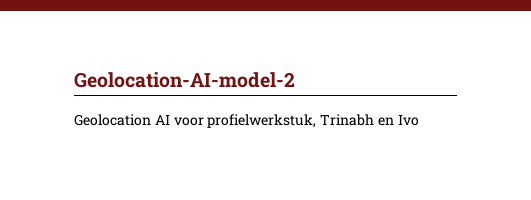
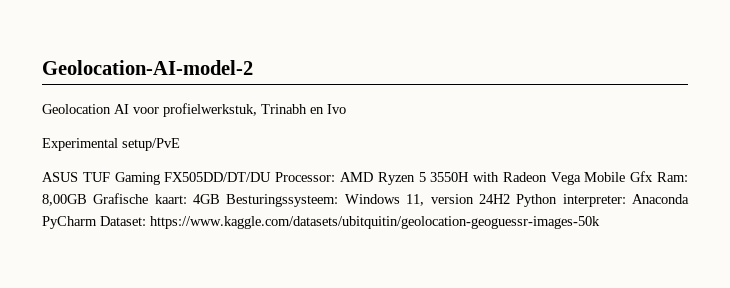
+ Experimental setup/PvE
+ ASUS TUF Gaming FX505DD/DT/DU Processor: AMD Ryzen 5 3550H with Radeon Vega Mobile Gfx Ram: 8,00GB Grafische kaart: 4GB Besturingssysteem: Windows 11, version 24H2 Python interpreter: Anaconda PyCharm Dataset: https://www.kaggle.com/datasets/ubitquitin/geolocation-geoguessr-images-50k

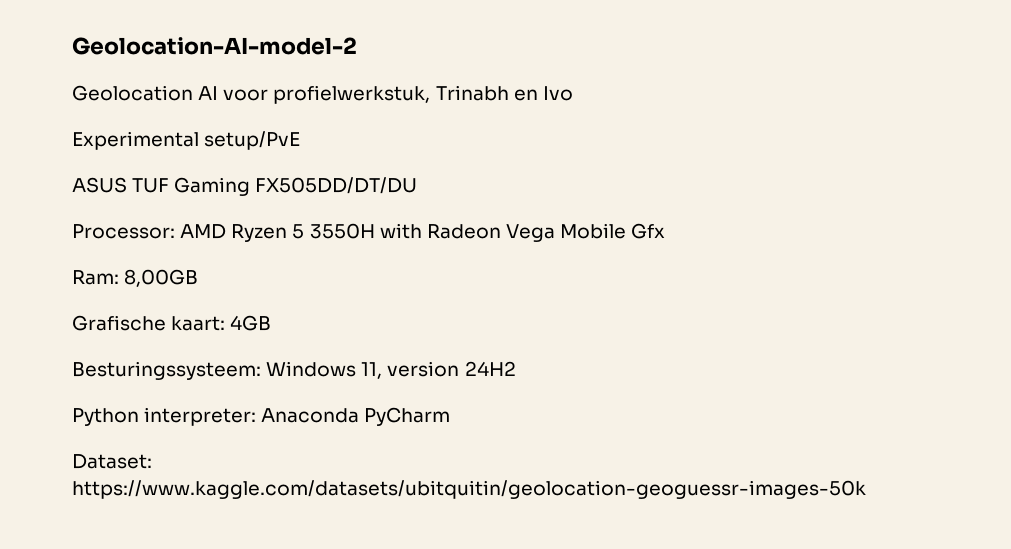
- ASUS TUF Gaming FX505DD/DT/DU Processor: AMD Ryzen 5 3550H with Radeon Vega Mobile Gfx Ram: 8,00GB Grafische kaart: 4GB Besturingssysteem: Windows 11, version 24H2 Python interpreter: Anaconda PyCharm Dataset: https://www.kaggle.com/datasets/ubitquitin/geolocation-geoguessr-images-50k
+ ASUS TUF Gaming FX505DD/DT/DU
+ Processor: AMD Ryzen 5 3550H with Radeon Vega Mobile Gfx
+ Ram: 8,00GB
+ Grafische kaart: 4GB
+ Besturingssysteem: Windows 11, version 24H2
+ Python interpreter: Anaconda PyCharm
+ Dataset: https://www.kaggle.com/datasets/ubitquitin/geolocation-geoguessr-images-50k

